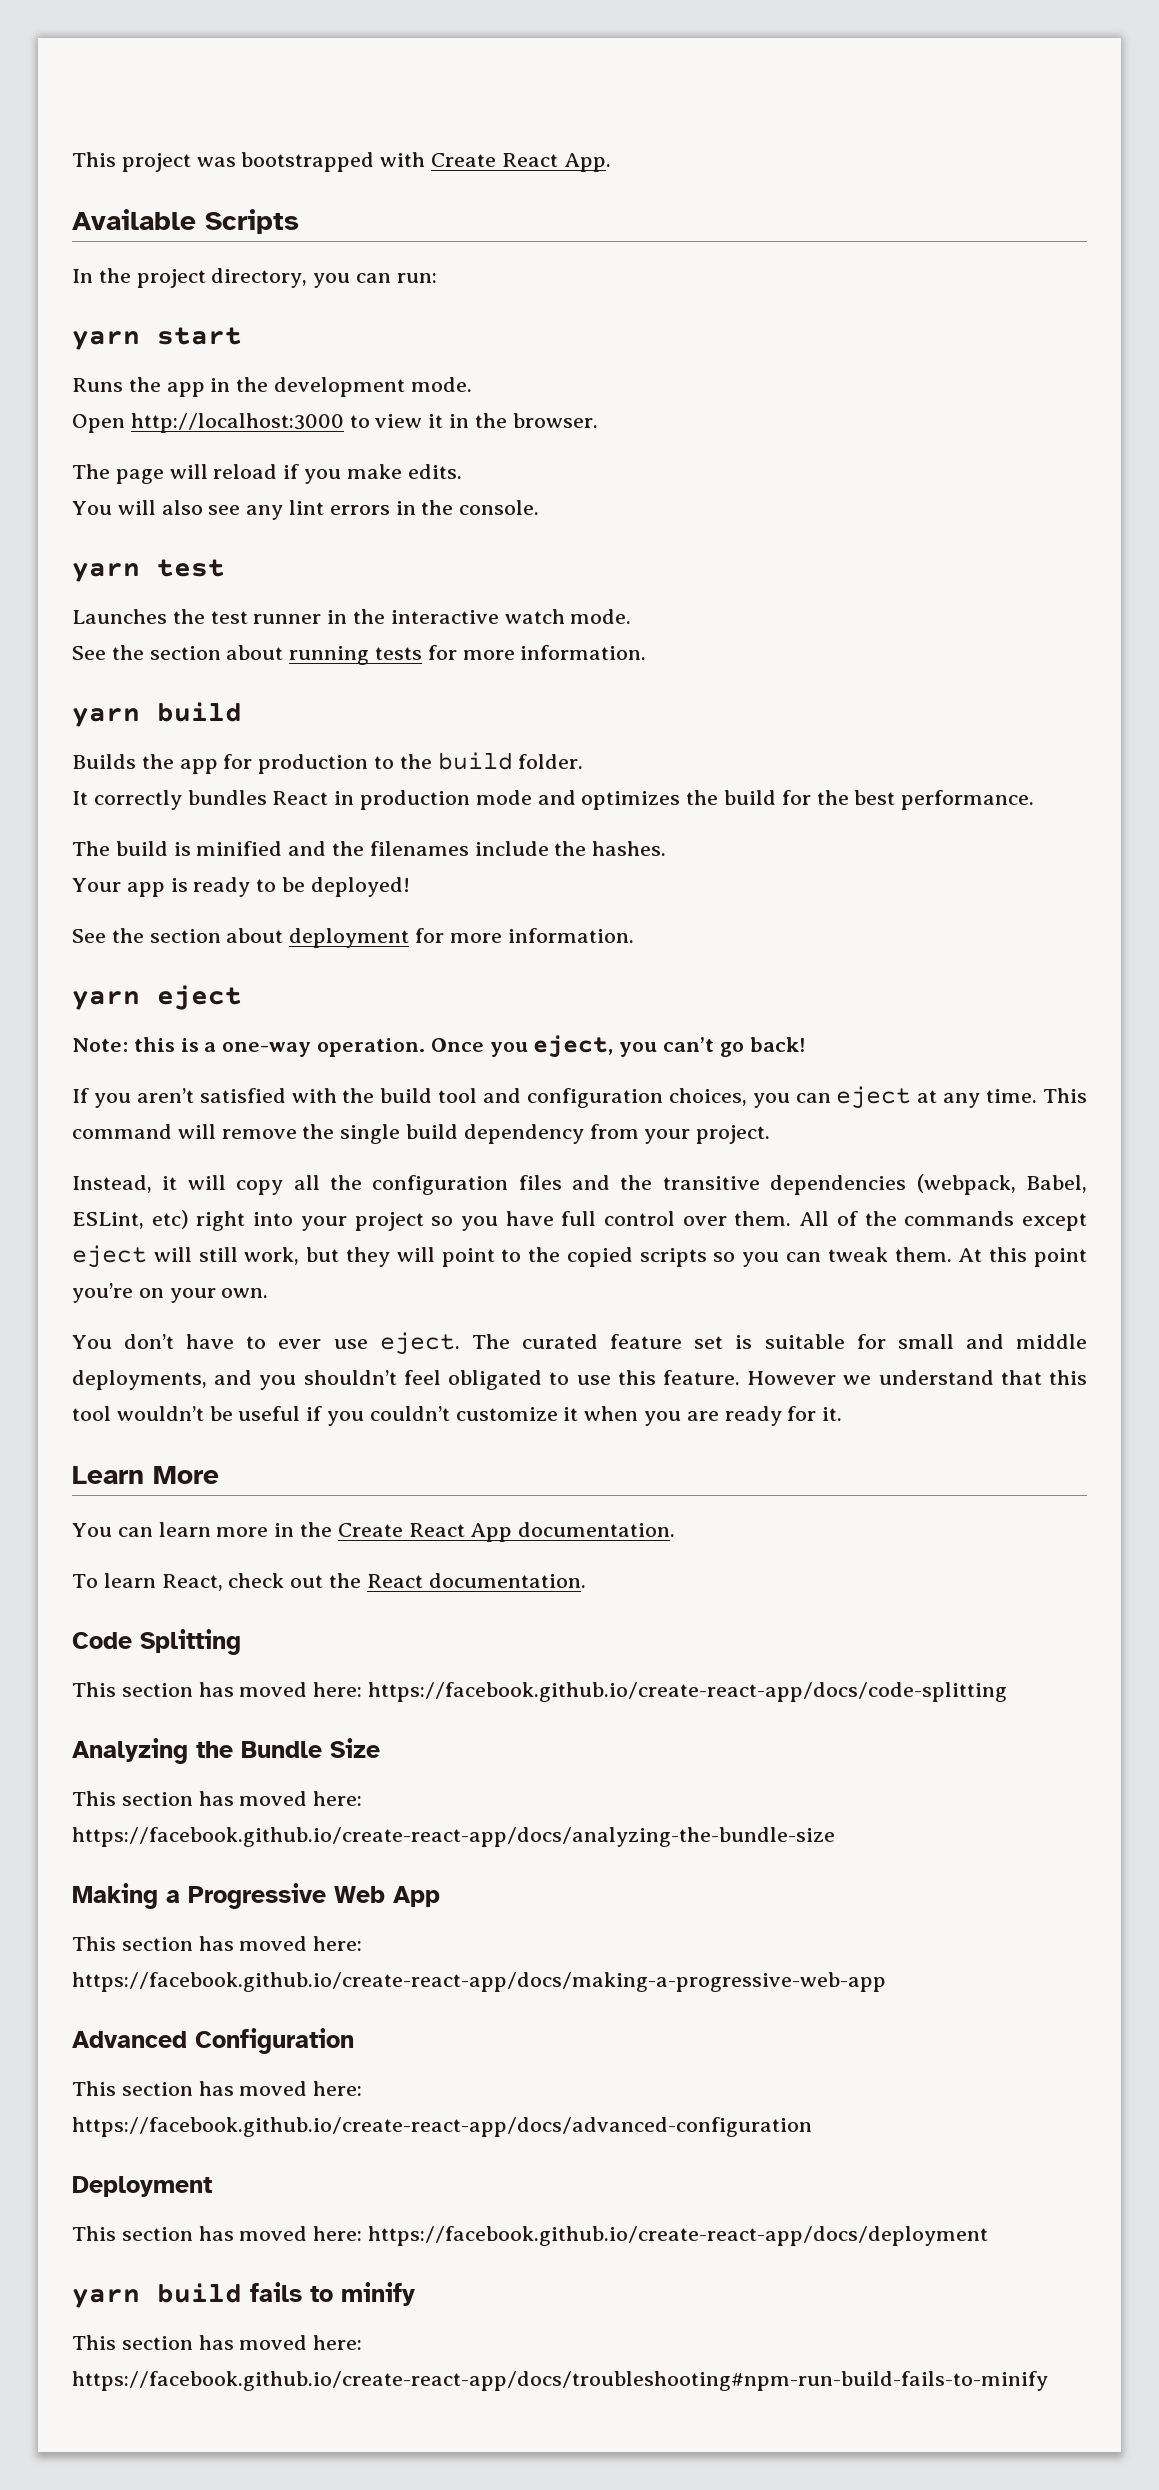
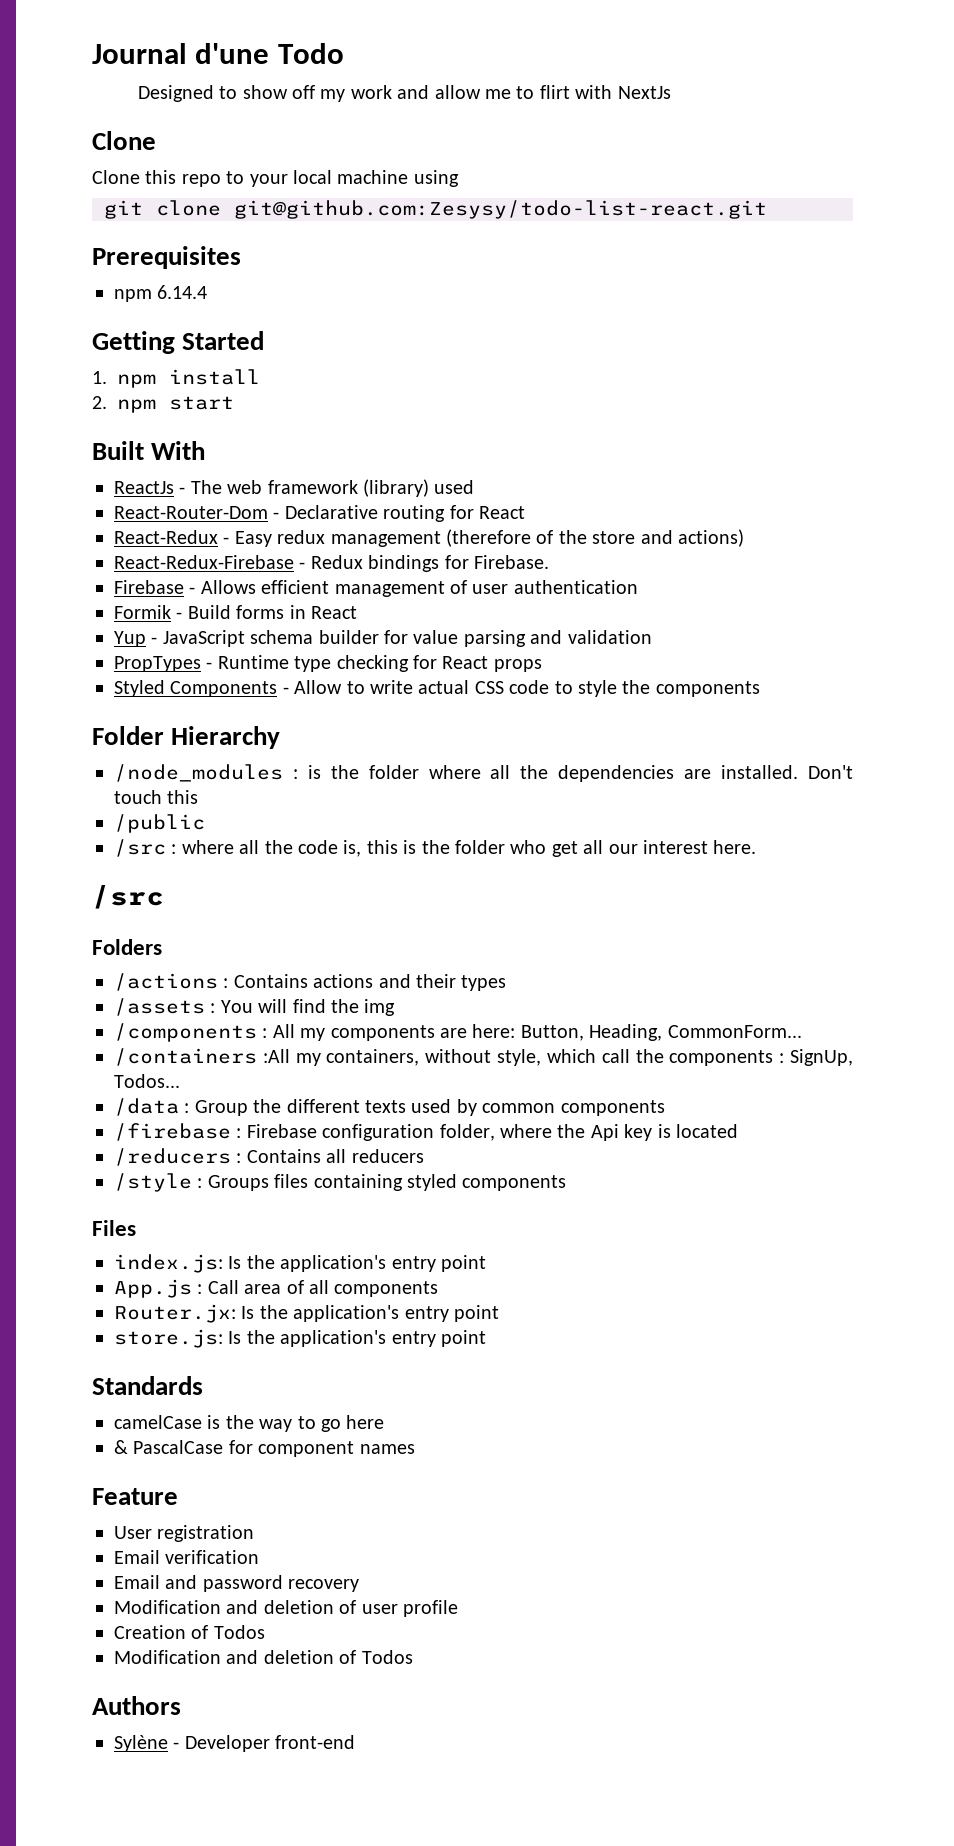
- This project was bootstrapped with Create React App.
- Available Scripts
- In the project directory, you can run:
- yarn start
- Runs the app in the development mode.
- Open http://localhost:3000 to view it in the browser.
- The page will reload if you make edits.
- You will also see any lint errors in the console.
- yarn test
- Launches the test runner in the interactive watch mode.
- See the section about running tests for more information.
- yarn build
- Builds the app for production to the build folder.
- It correctly bundles React in production mode and optimizes the build for the best performance.
- The build is minified and the filenames include the hashes.
- Your app is ready to be deployed!
- See the section about deployment for more information.
- yarn eject
- Note: this is a one-way operation. Once you eject, you can’t go back!
- If you aren’t satisfied with the build tool and configuration choices, you can eject at any time. This command will remove the single build dependency from your project.
- Instead, it will copy all the configuration files and the transitive dependencies (webpack, Babel, ESLint, etc) right into your project so you have full control over them. All of the commands except eject will still work, but they will point to the copied scripts so you can tweak them. At this point you’re on your own.
- You don’t have to ever use eject. The curated feature set is suitable for small and middle deployments, and you shouldn’t feel obligated to use this feature. However we understand that this tool wouldn’t be useful if you couldn’t customize it when you are ready for it.
- Learn More
- You can learn more in the Create React App documentation.
- To learn React, check out the React documentation.
- Code Splitting
- This section has moved here: https://facebook.github.io/create-react-app/docs/code-splitting
- Analyzing the Bundle Size
- This section has moved here: https://facebook.github.io/create-react-app/docs/analyzing-the-bundle-size
- Making a Progressive Web App
- This section has moved here: https://facebook.github.io/create-react-app/docs/making-a-progressive-web-app
- Advanced Configuration
- This section has moved here: https://facebook.github.io/create-react-app/docs/advanced-configuration
- Deployment
- This section has moved here: https://facebook.github.io/create-react-app/docs/deployment
- yarn build fails to minify
- This section has moved here: https://facebook.github.io/create-react-app/docs/troubleshooting#npm-run-build-fails-to-minify
+ Journal d'une Todo
+ Designed to show off my work and allow me to flirt with NextJs
+ Clone
+ Clone this repo to your local machine using
+ git clone git@github.com:Zesysy/todo-list-react.git
+ Prerequisites
+ npm 6.14.4
+ Getting Started
+ 1. npm install
+ 2. npm start
+ Built With
+ ReactJs - The web framework (library) used
+ React-Router-Dom - Declarative routing for React
+ React-Redux - Easy redux management (therefore of the store and actions)
+ React-Redux-Firebase - Redux bindings for Firebase.
+ Firebase - Allows efficient management of user authentication
+ Formik - Build forms in React
+ Yup - JavaScript schema builder for value parsing and validation
+ PropTypes - Runtime type checking for React props
+ Styled Components - Allow to write actual CSS code to style the components
+ Folder Hierarchy
+ /node_modules : is the folder where all the dependencies are installed. Don't touch this
+ /public
+ /src : where all the code is, this is the folder who get all our interest here.
+ /src
+ Folders
+ /actions : Contains actions and their types
+ /assets : You will find the img
+ /components : All my components are here: Button, Heading, CommonForm...
+ /containers :All my containers, without style, which call the components : SignUp, Todos...
+ /data : Group the different texts used by common components
+ /firebase : Firebase configuration folder, where the Api key is located
+ /reducers : Contains all reducers
+ /style : Groups files containing styled components
+ Files
+ index.js: Is the application's entry point
+ App.js : Call area of all components
+ Router.jx: Is the application's entry point
+ store.js: Is the application's entry point
+ Standards
+ camelCase is the way to go here
+ & PascalCase for component names
+ Feature
+ User registration
+ Email verification
+ Email and password recovery
+ Modification and deletion of user profile
+ Creation of Todos
+ Modification and deletion of Todos
+ Authors
+ Sylène - Developer front-end

